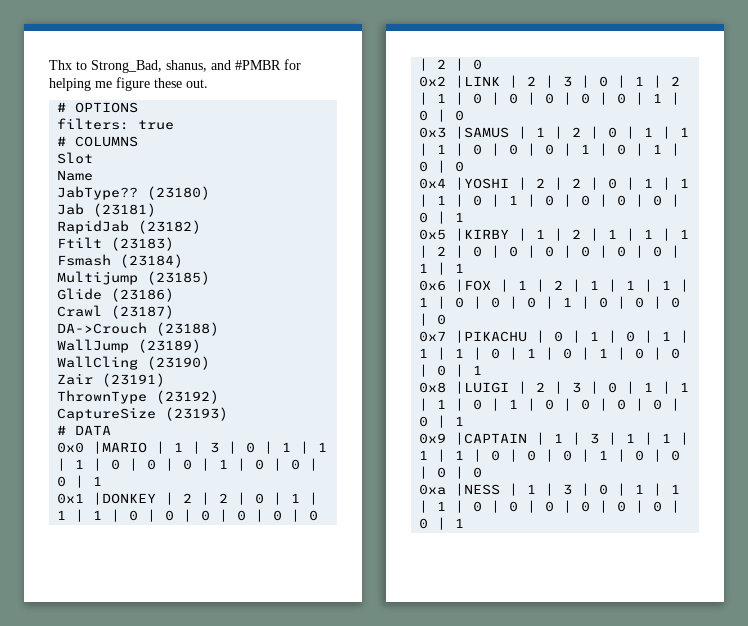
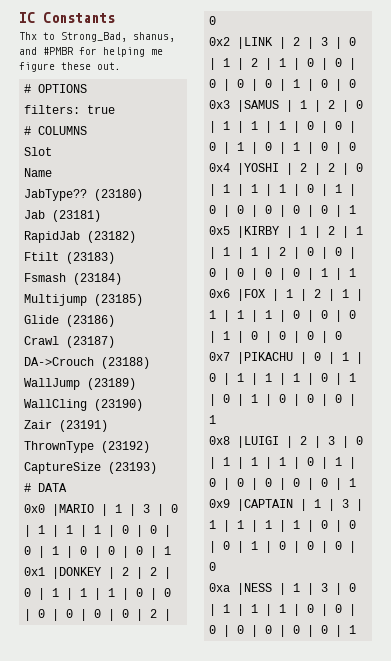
+ IC Constants

